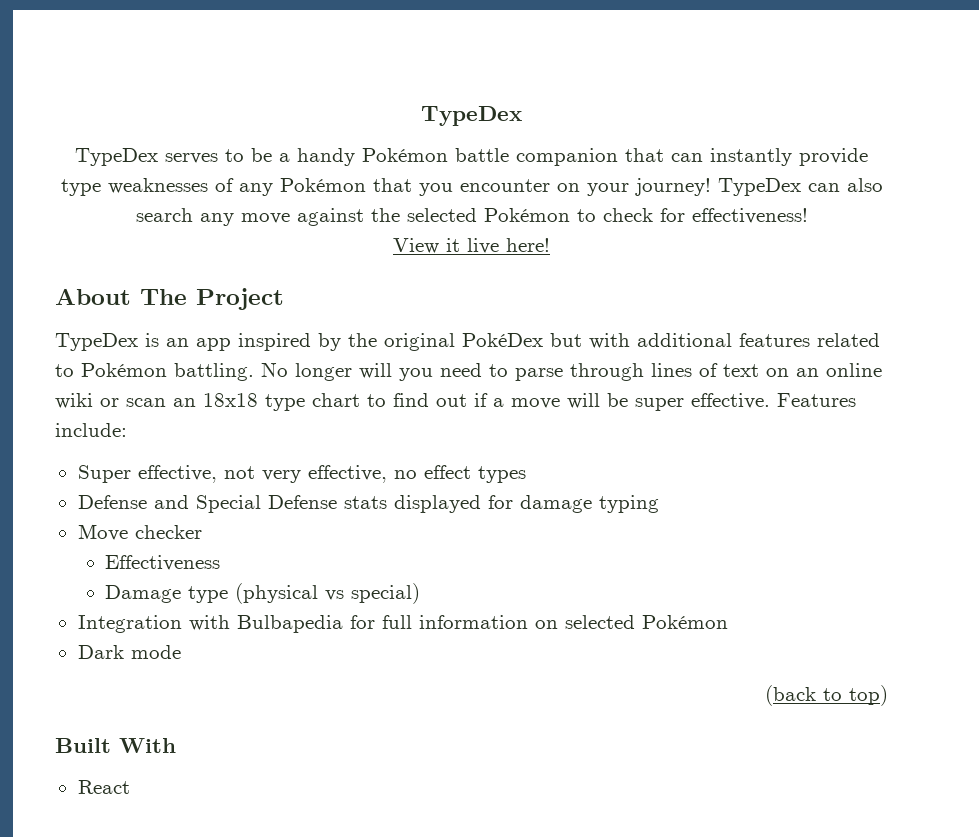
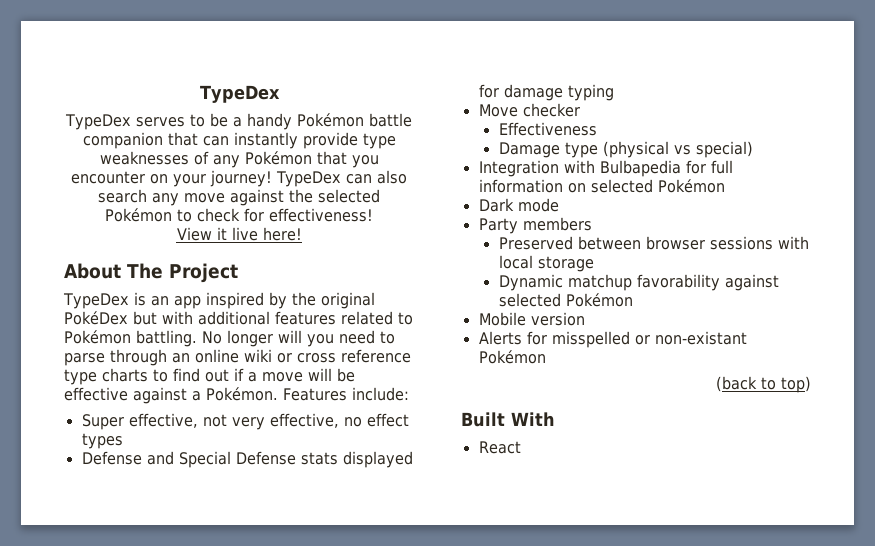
- No longer will you need to parse through lines of text on an online wiki or scan an 18x18 type chart to find out if a move will be super effective.
+ No longer will you need to parse through an online wiki or cross reference type charts to find out if a move will be effective against a Pokémon.
+ Party members
+ Preserved between browser sessions with local storage
+ Dynamic matchup favorability against selected Pokémon
+ Mobile version
+ Alerts for misspelled or non-existant Pokémon

